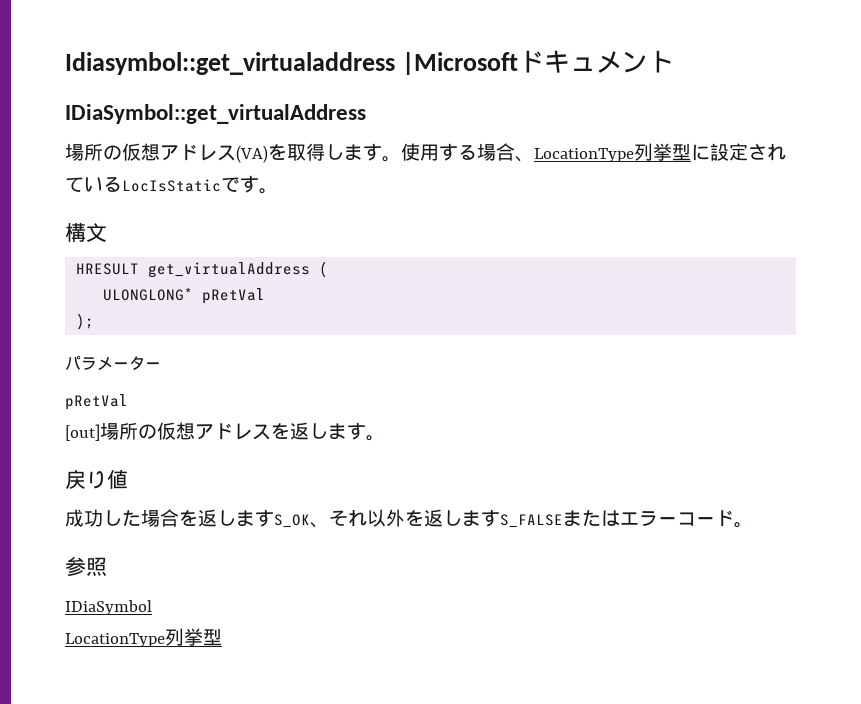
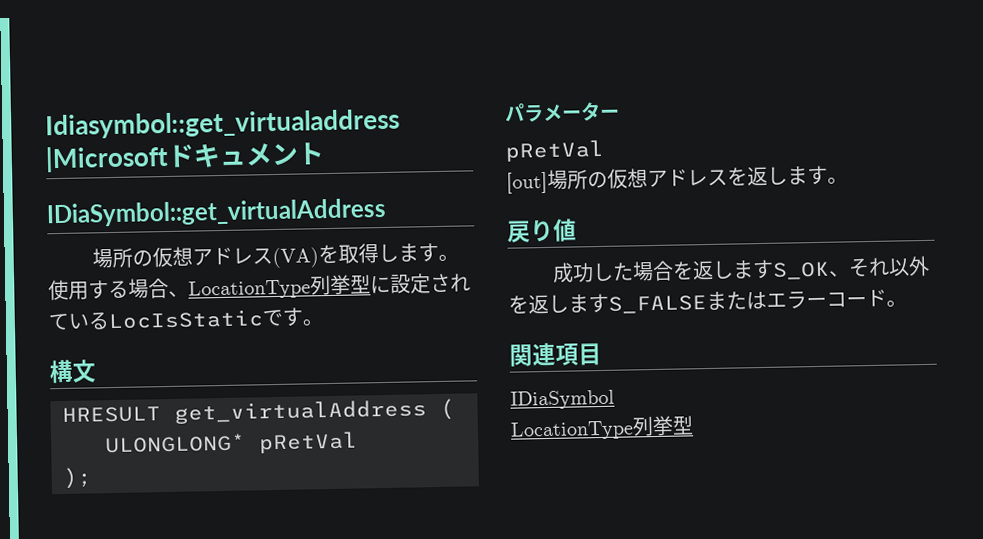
- 参照
+ 関連項目

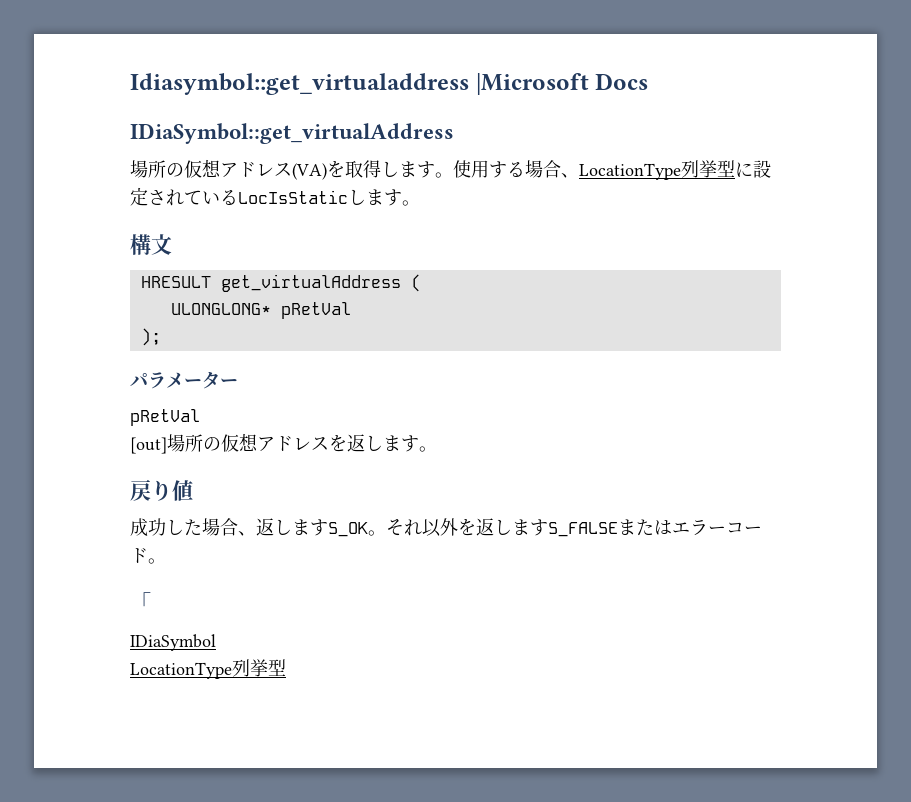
- Idiasymbol::get_virtualaddress |Microsoftドキュメント
+ Idiasymbol::get_virtualaddress |Microsoft Docs
- 使用する場合、LocationType列挙型に設定されているLocIsStaticです。
+ 使用する場合、LocationType列挙型に設定されているLocIsStaticします。
- 成功した場合を返しますS_OK、それ以外を返しますS_FALSEまたはエラーコード。
+ 成功した場合、返しますS_OK。それ以外を返しますS_FALSEまたはエラーコード。
- 関連項目
+ 「

